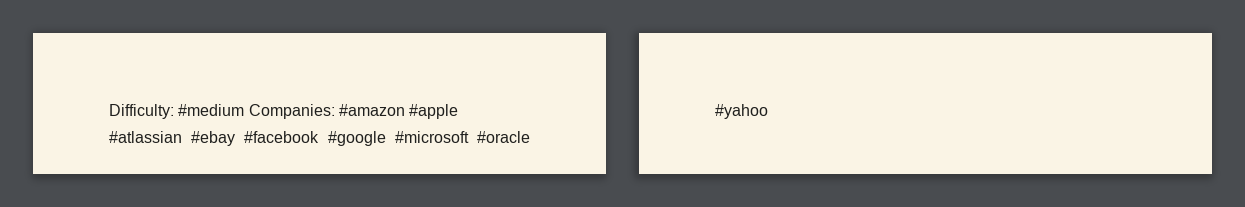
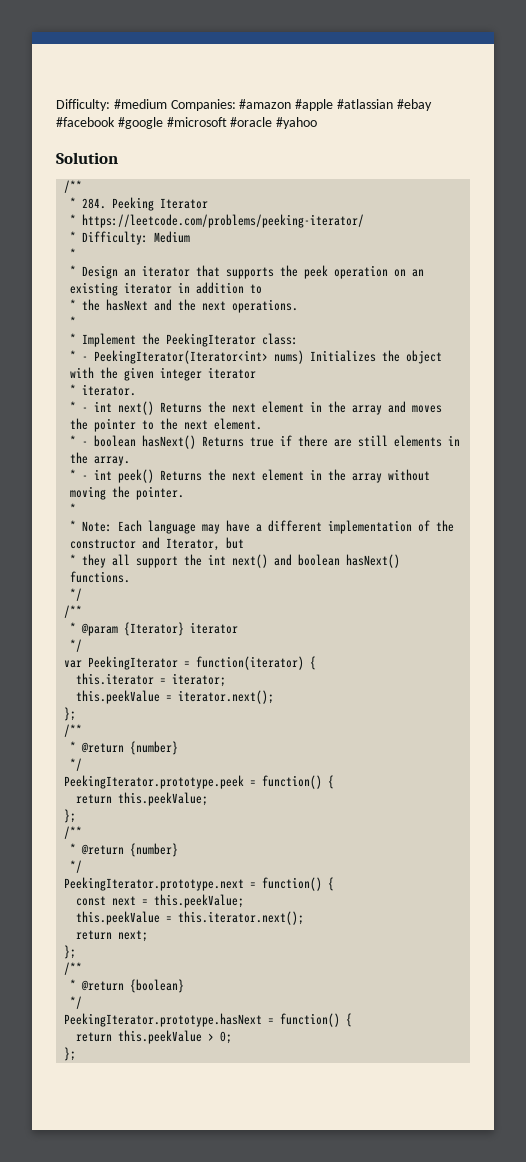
+ Solution
+ /**
+ * 284. Peeking Iterator
+ * https://leetcode.com/problems/peeking-iterator/
+ * Difficulty: Medium
+ *
+ * Design an iterator that supports the peek operation on an existing iterator in addition to
+ * the hasNext and the next operations.
+ *
+ * Implement the PeekingIterator class:
+ * - PeekingIterator(Iterator<int> nums) Initializes the object with the given integer iterator
+ * iterator.
+ * - int next() Returns the next element in the array and moves the pointer to the next element.
+ * - boolean hasNext() Returns true if there are still elements in the array.
+ * - int peek() Returns the next element in the array without moving the pointer.
+ *
+ * Note: Each language may have a different implementation of the constructor and Iterator, but
+ * they all support the int next() and boolean hasNext() functions.
+ */
+ /**
+ * @param {Iterator} iterator
+ */
+ var PeekingIterator = function(iterator) {
+ this.iterator = iterator;
+ this.peekValue = iterator.next();
+ };
+ /**
+ * @return {number}
+ */
+ PeekingIterator.prototype.peek = function() {
+ return this.peekValue;
+ };
+ /**
+ * @return {number}
+ */
+ PeekingIterator.prototype.next = function() {
+ const next = this.peekValue;
+ this.peekValue = this.iterator.next();
+ return next;
+ };
+ /**
+ * @return {boolean}
+ */
+ PeekingIterator.prototype.hasNext = function() {
+ return this.peekValue > 0;
+ };

